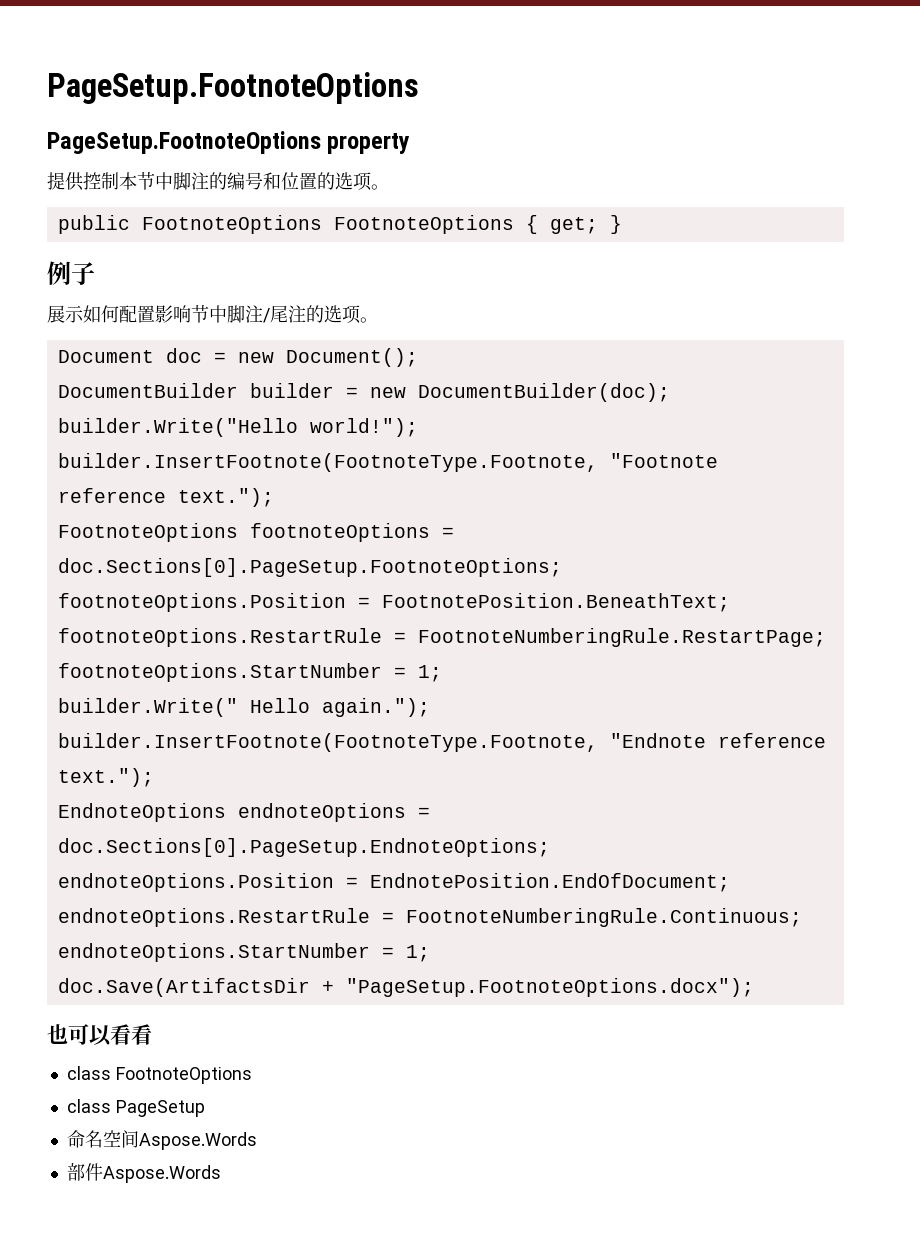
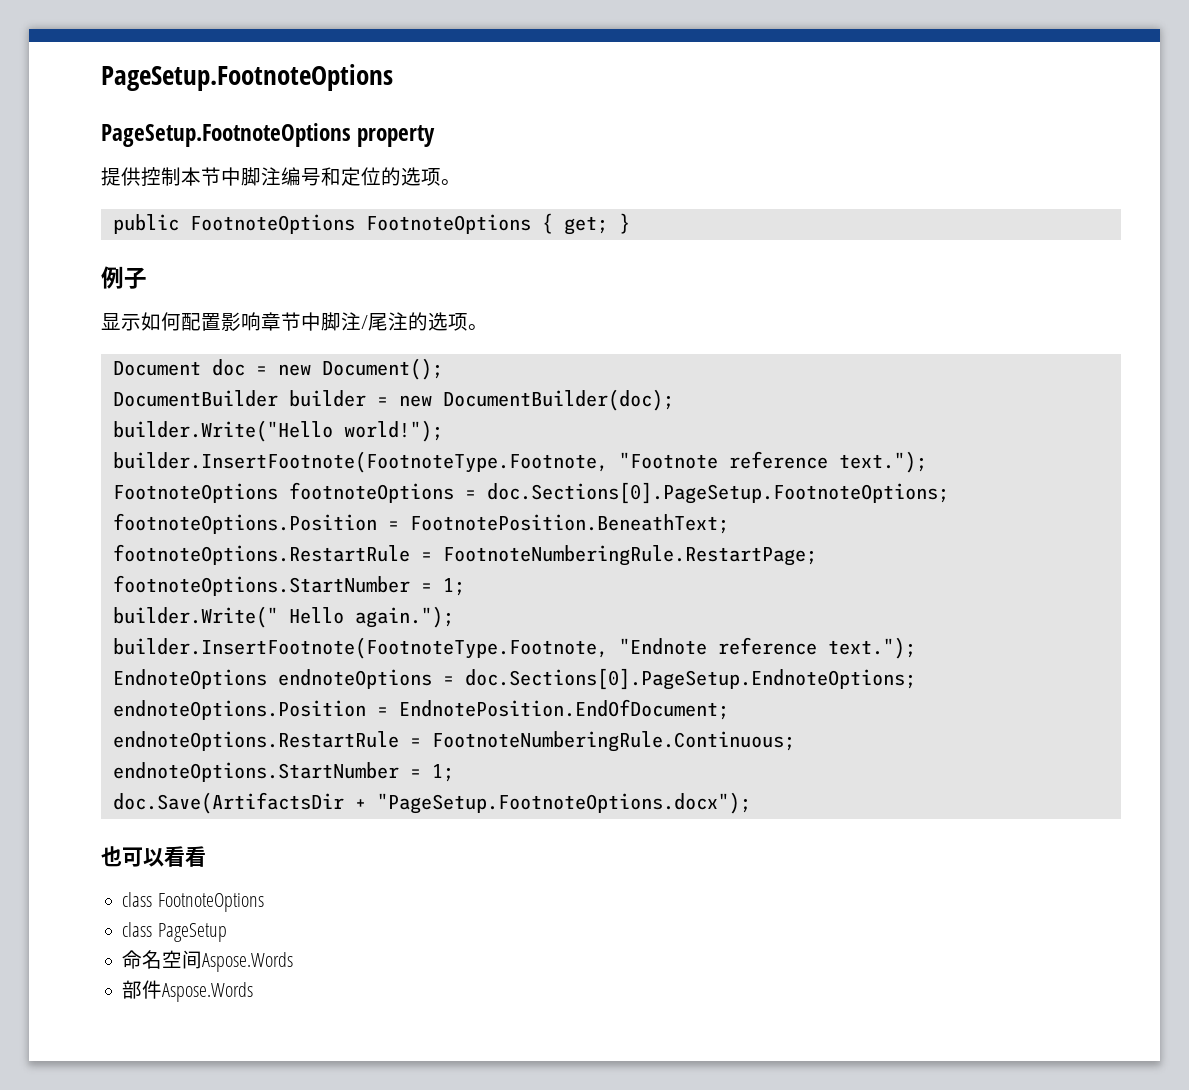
- 提供控制本节中脚注的编号和位置的选项。
+ 提供控制本节中脚注编号和定位的选项。
- 展示如何配置影响节中脚注/尾注的选项。
+ 显示如何配置影响章节中脚注/尾注的选项。

